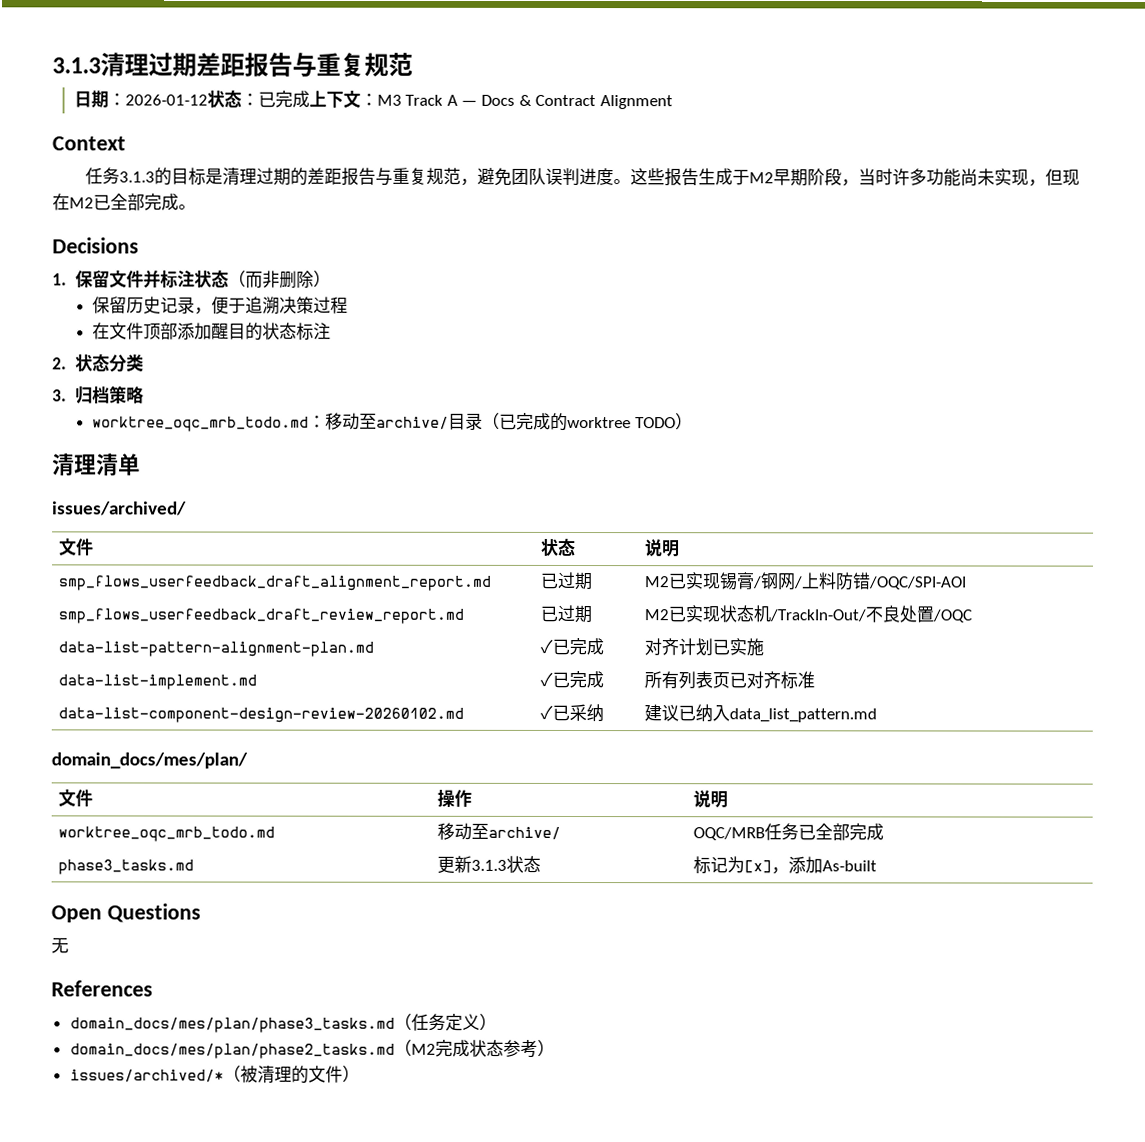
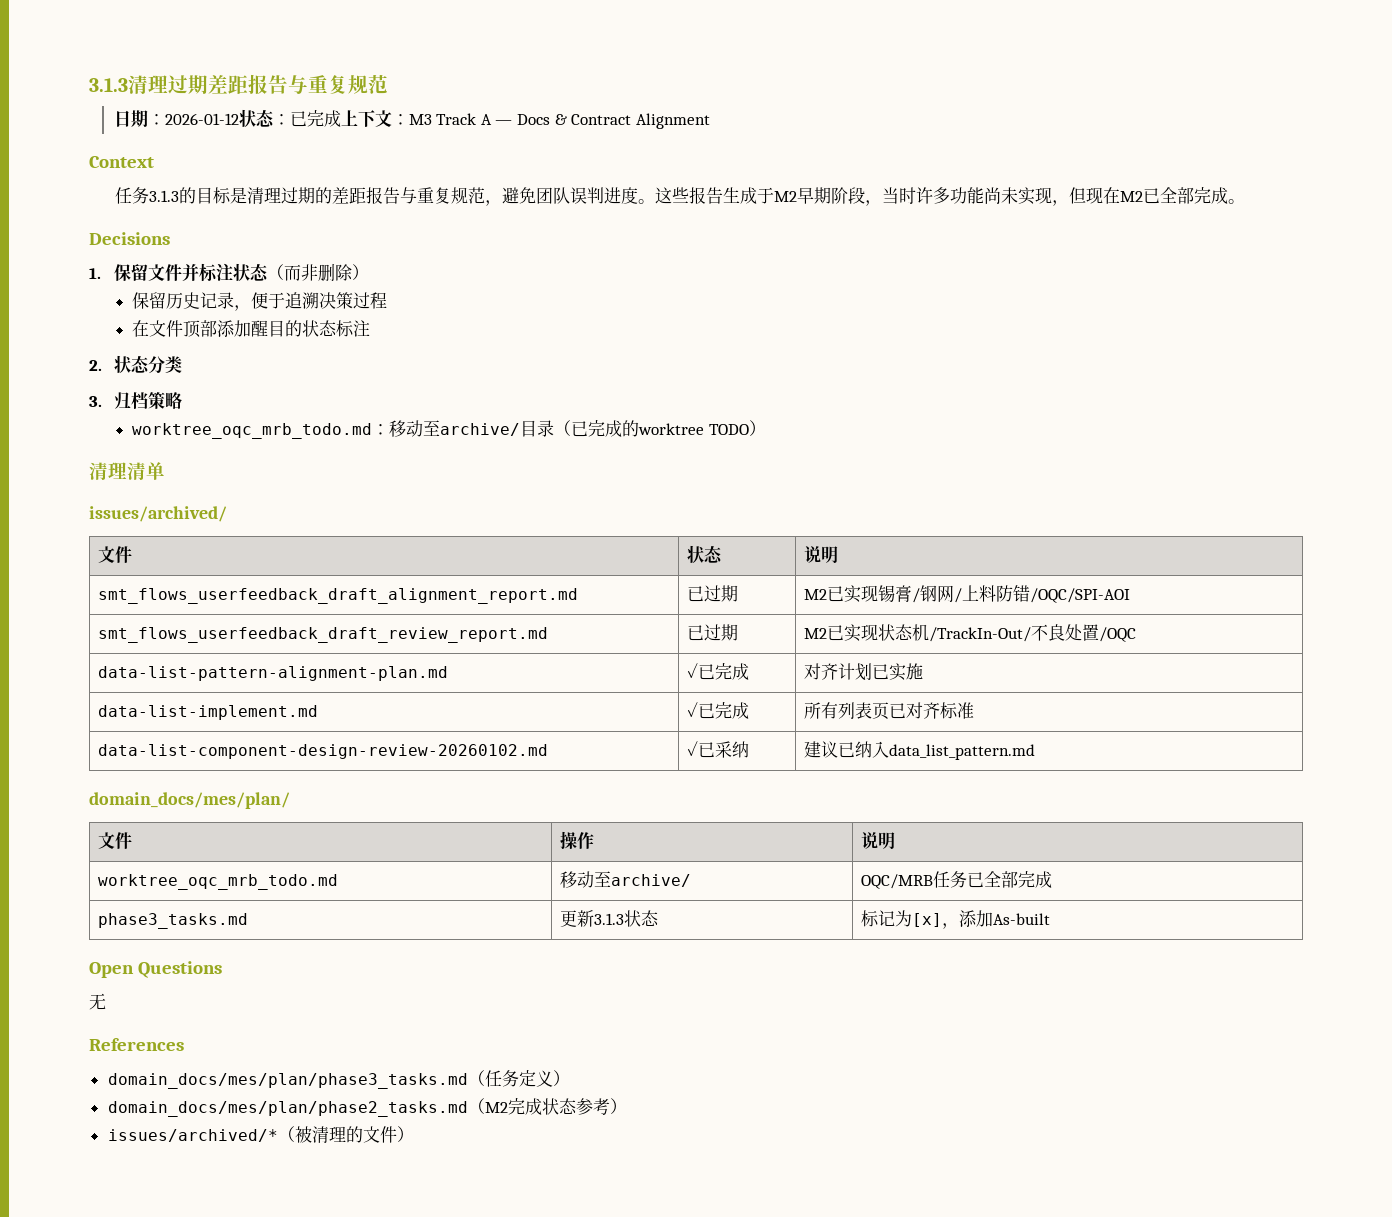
- smp_flows_userfeedback_draft_alignment_report.md | 已过期 | M2已实现锡膏/钢网/上料防错/OQC/SPI-AOI
+ smt_flows_userfeedback_draft_alignment_report.md | 已过期 | M2已实现锡膏/钢网/上料防错/OQC/SPI-AOI
- smp_flows_userfeedback_draft_review_report.md | 已过期 | M2已实现状态机/TrackIn-Out/不良处置/OQC
+ smt_flows_userfeedback_draft_review_report.md | 已过期 | M2已实现状态机/TrackIn-Out/不良处置/OQC

